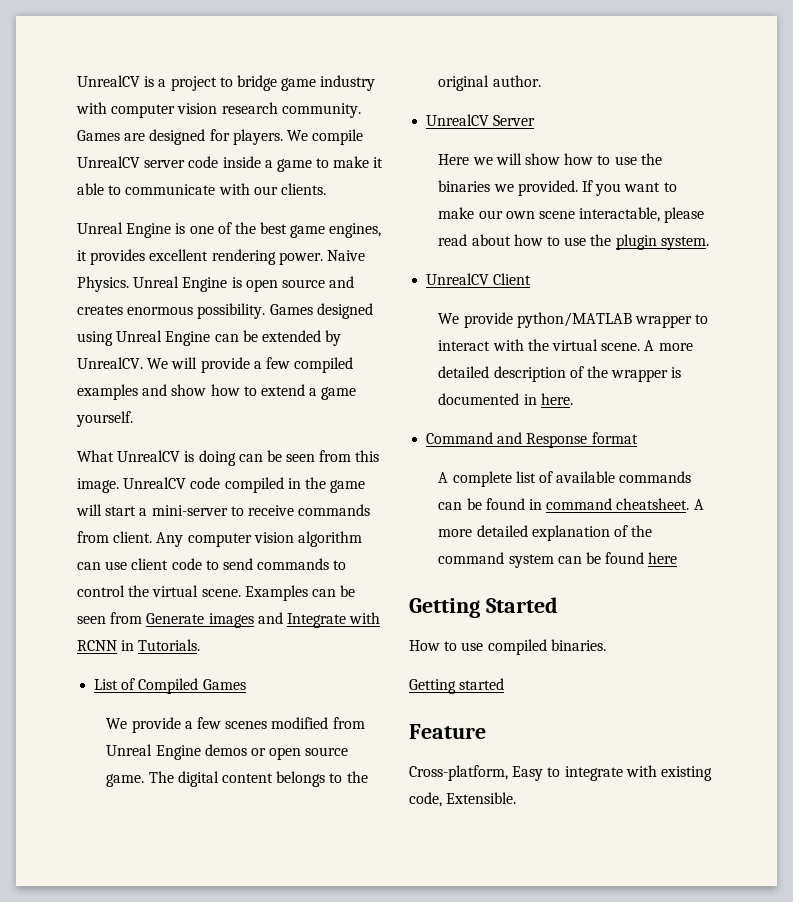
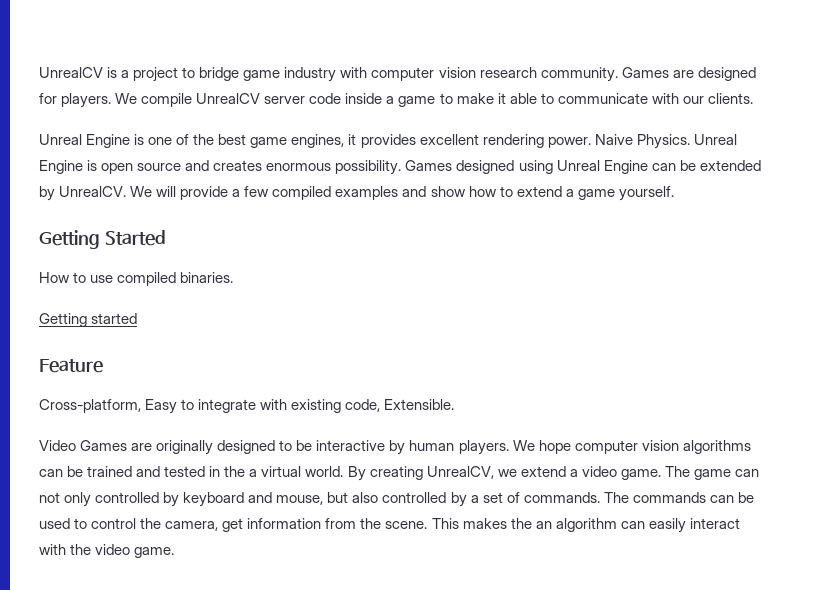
- What UnrealCV is doing can be seen from this image. UnrealCV code compiled in the game will start a mini-server to receive commands from client. Any computer vision algorithm can use client code to send commands to control the virtual scene. Examples can be seen from Generate images and Integrate with RCNN in Tutorials.
- List of Compiled Games
- We provide a few scenes modified from Unreal Engine demos or open source game. The digital content belongs to the original author.
- UnrealCV Server
- Here we will show how to use the binaries we provided. If you want to make our own scene interactable, please read about how to use the plugin system.
- UnrealCV Client
- We provide python/MATLAB wrapper to interact with the virtual scene. A more detailed description of the wrapper is documented in here.
- Command and Response format
- A complete list of available commands can be found in command cheatsheet. A more detailed explanation of the command system can be found here
+ Video Games are originally designed to be interactive by human players. We hope computer vision algorithms can be trained and tested in the a virtual world. By creating UnrealCV, we extend a video game. The game can not only controlled by keyboard and mouse, but also controlled by a set of commands. The commands can be used to control the camera, get information from the scene. This makes the an algorithm can easily interact with the video game.

